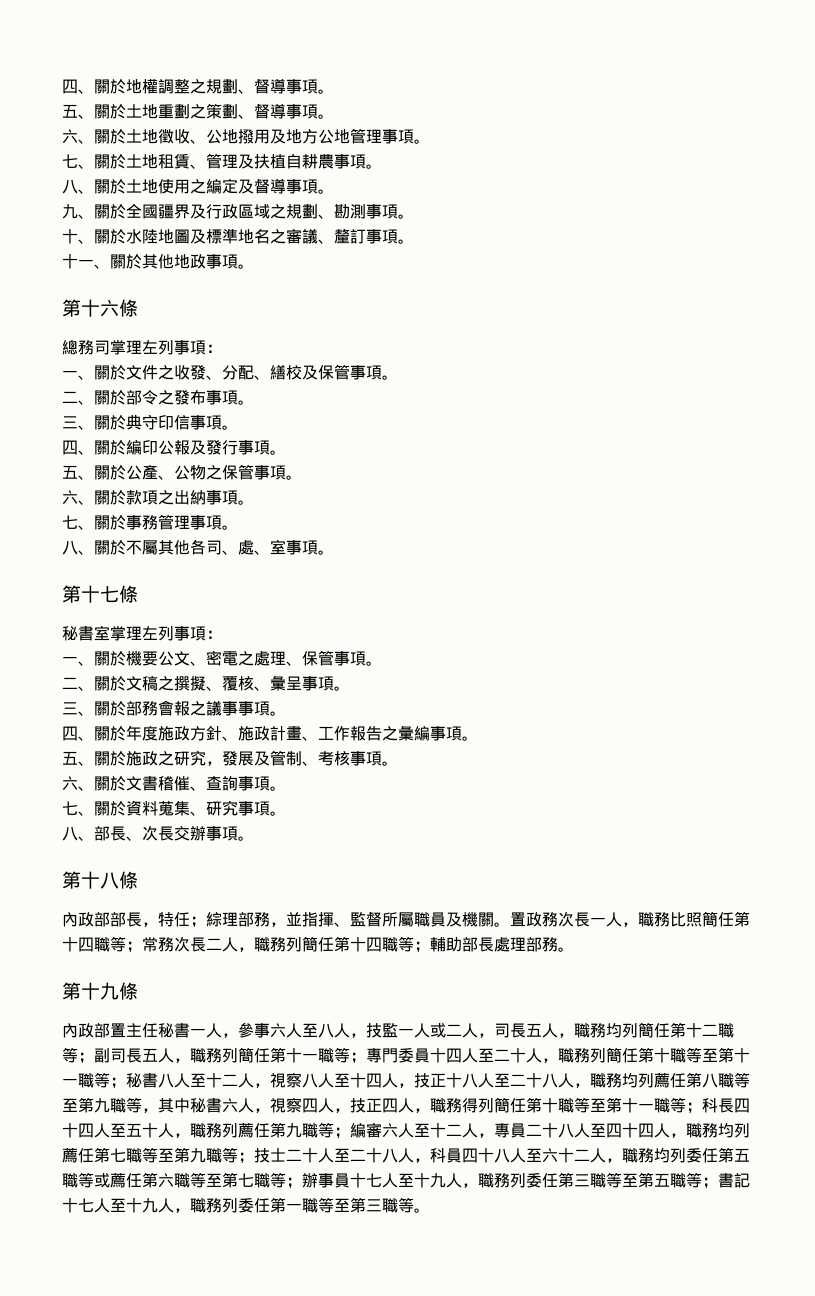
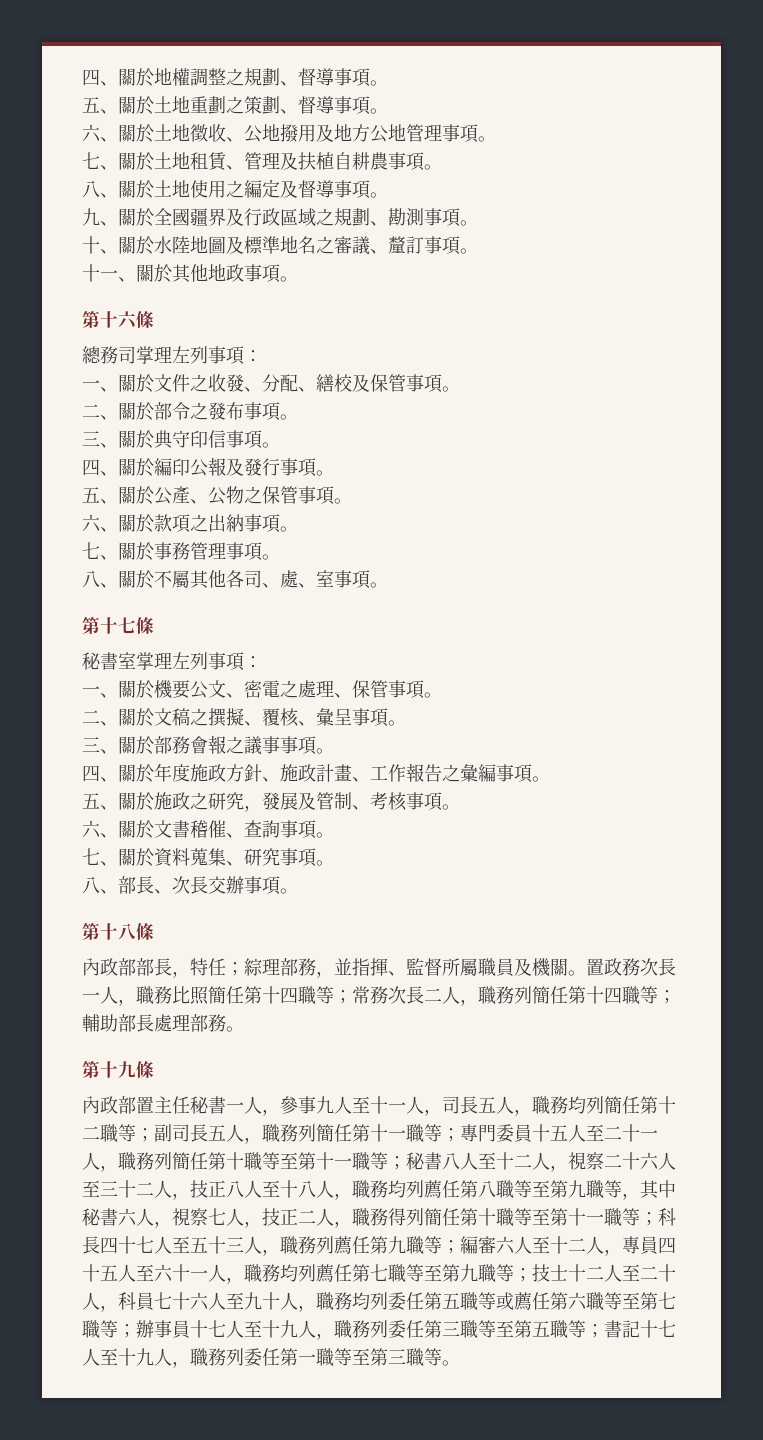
- 內政部置主任秘書一人，參事六人至八人，技監一人或二人，司長五人，職務均列簡任第十二職等；
+ 內政部置主任秘書一人，參事九人至十一人，司長五人，職務均列簡任第十二職等；
- 專門委員十四人至二十人，職務列簡任第十職等至第十一職等；
+ 專門委員十五人至二十一人，職務列簡任第十職等至第十一職等；
- 秘書八人至十二人，視察八人至十四人，技正十八人至二十八人，職務均列薦任第八職等至第九職等，其中秘書六人，視察四人，技正四人，職務得列簡任第十職等至第十一職等；
+ 秘書八人至十二人，視察二十六人至三十二人，技正八人至十八人，職務均列薦任第八職等至第九職等，其中秘書六人，視察七人，技正二人，職務得列簡任第十職等至第十一職等；
- 科長四十四人至五十人，職務列薦任第九職等；
+ 科長四十七人至五十三人，職務列薦任第九職等；
- 編審六人至十二人，專員二十八人至四十四人，職務均列薦任第七職等至第九職等；
+ 編審六人至十二人，專員四十五人至六十一人，職務均列薦任第七職等至第九職等；
- 技士二十人至二十八人，科員四十八人至六十二人，職務均列委任第五職等或薦任第六職等至第七職等；
+ 技士十二人至二十人，科員七十六人至九十人，職務均列委任第五職等或薦任第六職等至第七職等；

